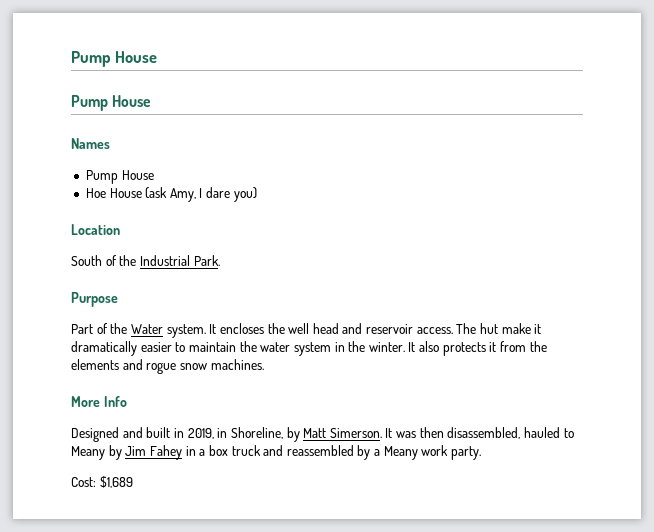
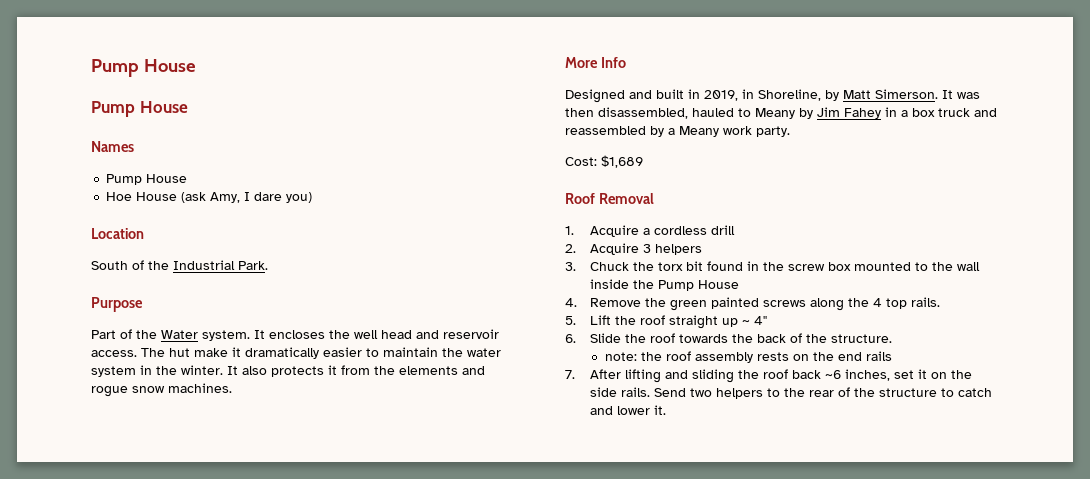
+ Roof Removal
+ 1. Acquire a cordless drill
+ 2. Acquire 3 helpers
+ 3. Chuck the torx bit found in the screw box mounted to the wall inside the Pump House
+ 4. Remove the green painted screws along the 4 top rails.
+ 5. Lift the roof straight up ~ 4"
+ 6. Slide the roof towards the back of the structure.
+ note: the roof assembly rests on the end rails
+ 7. After lifting and sliding the roof back ~6 inches, set it on the side rails. Send two helpers to the rear of the structure to catch and lower it.

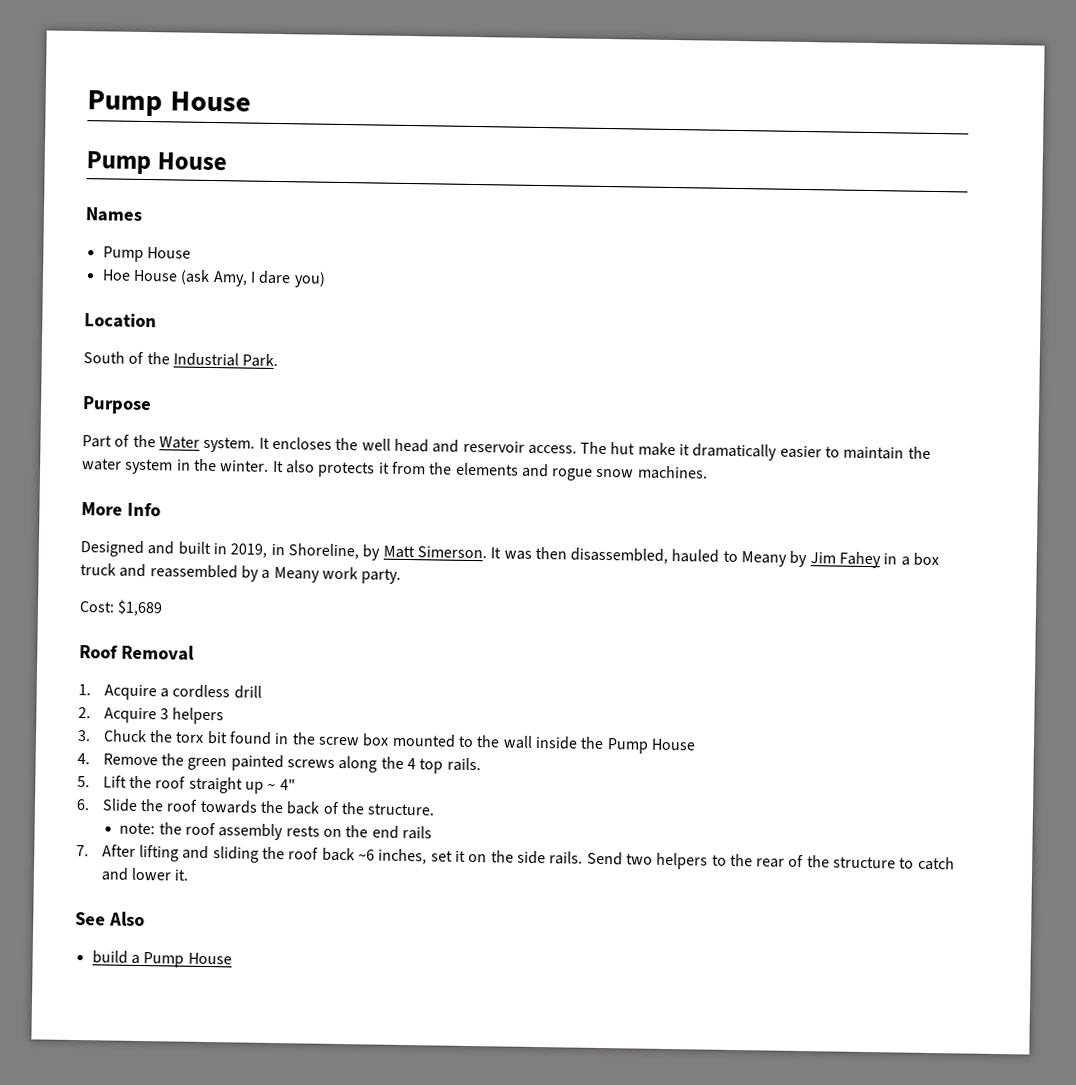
+ See Also
+ build a Pump House

